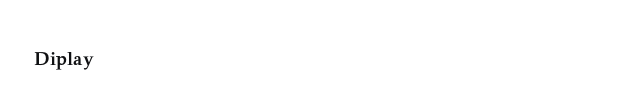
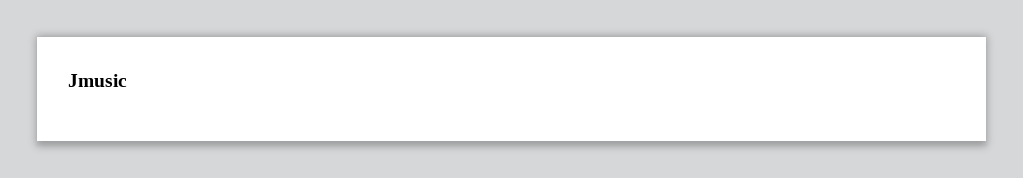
- Diplay
+ Jmusic

